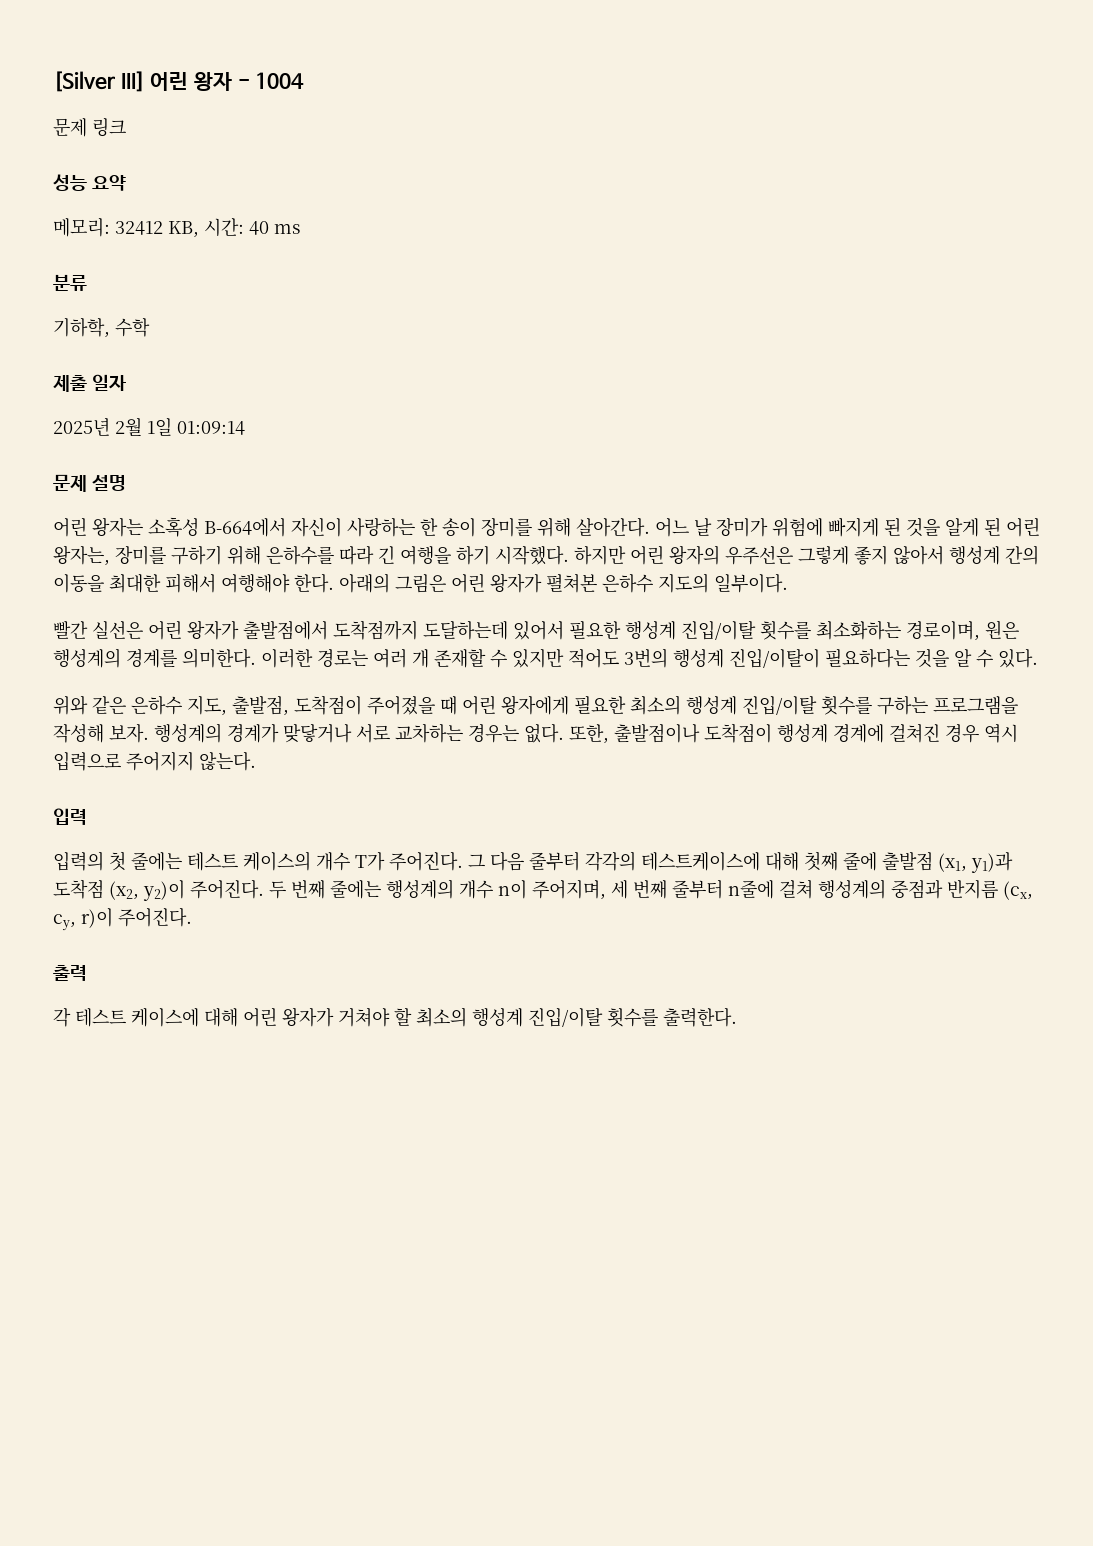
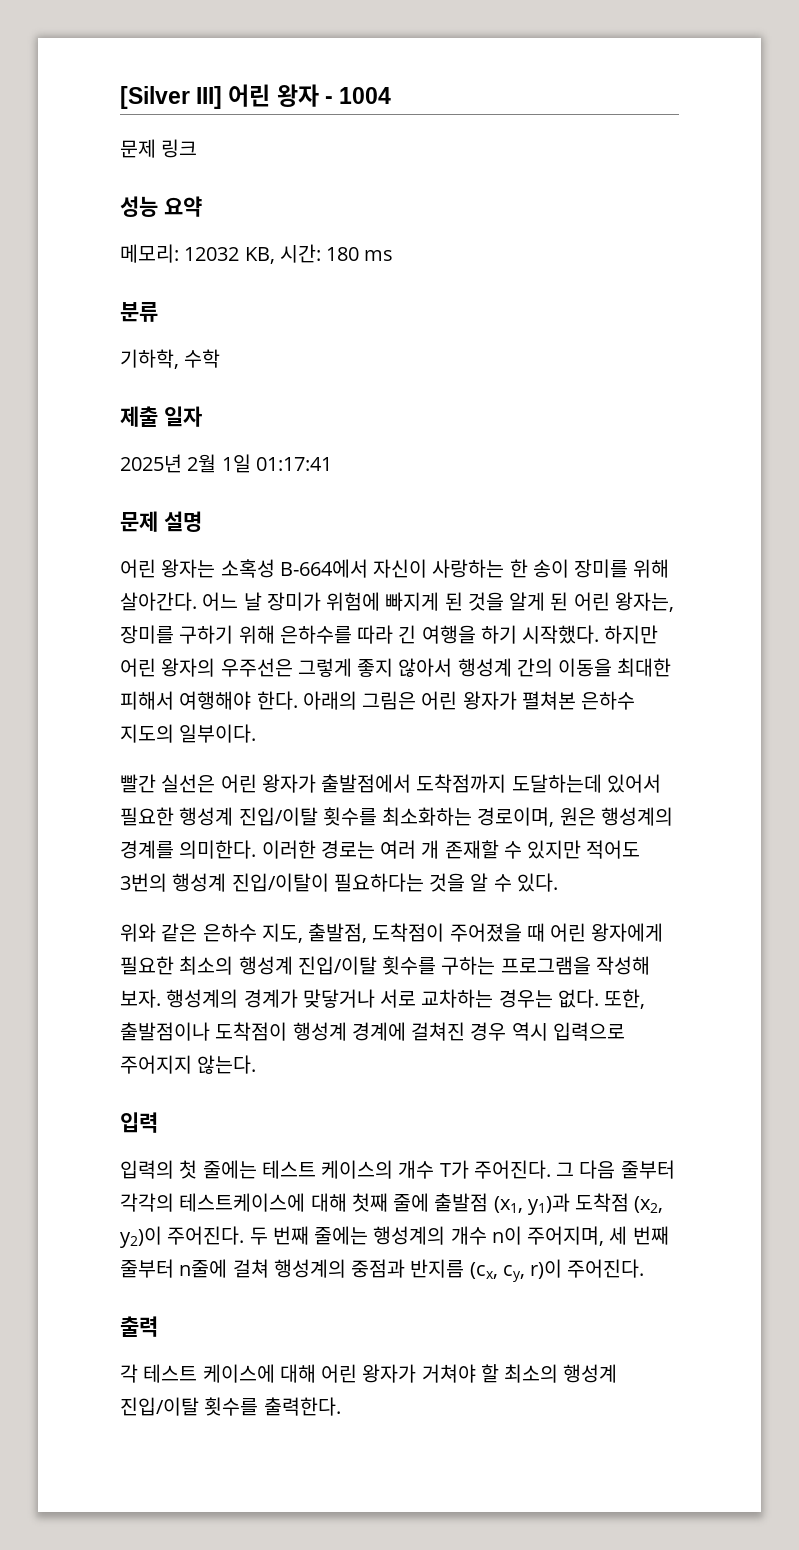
- 메모리: 32412 KB, 시간: 40 ms
+ 메모리: 12032 KB, 시간: 180 ms
- 2025년 2월 1일 01:09:14
+ 2025년 2월 1일 01:17:41

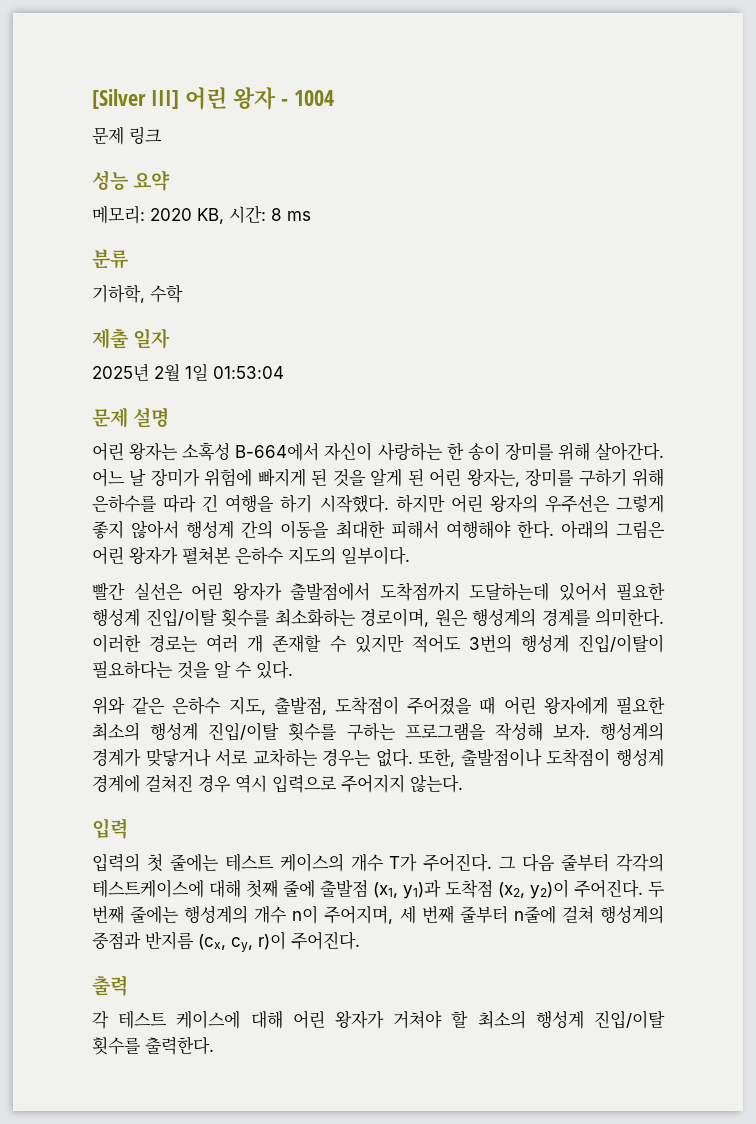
- 메모리: 12032 KB, 시간: 180 ms
+ 메모리: 2020 KB, 시간: 8 ms
- 2025년 2월 1일 01:17:41
+ 2025년 2월 1일 01:53:04

